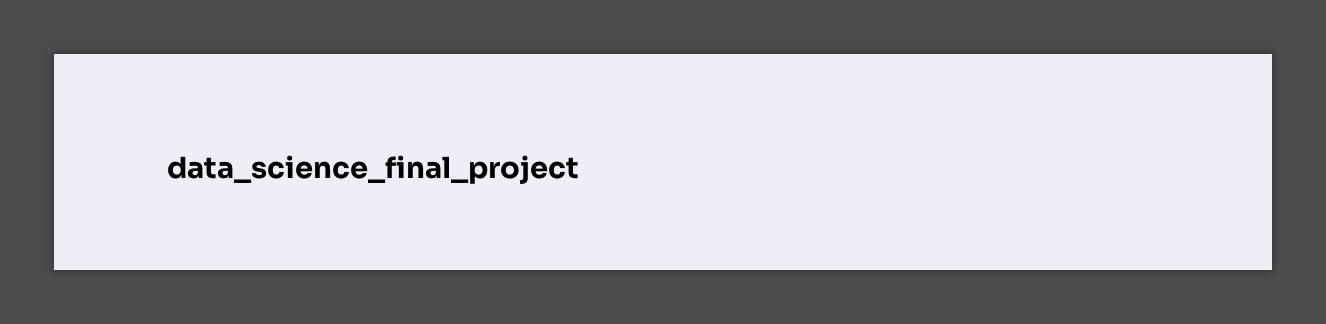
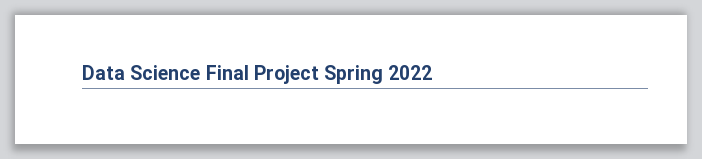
- data_science_final_project
+ Data Science Final Project Spring 2022

